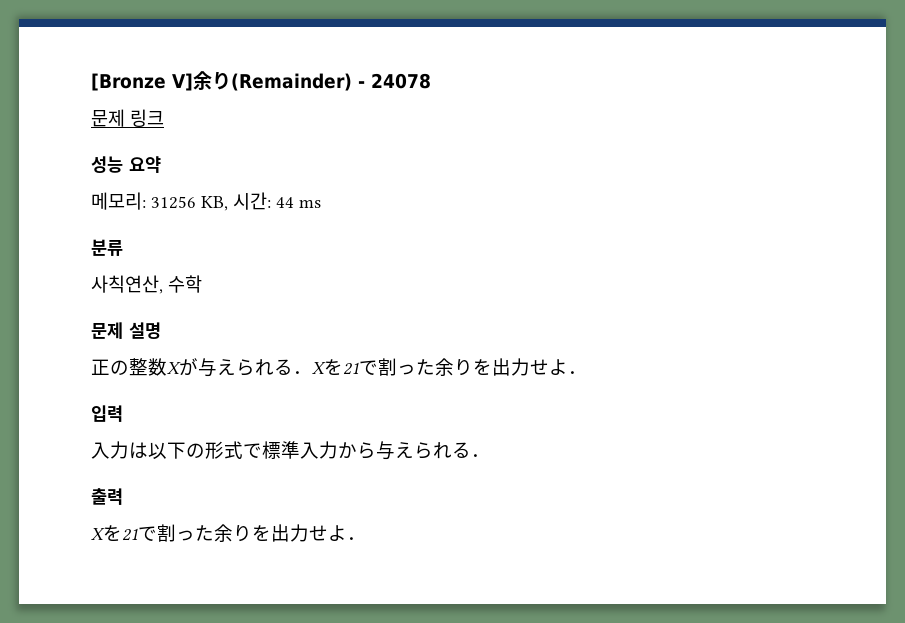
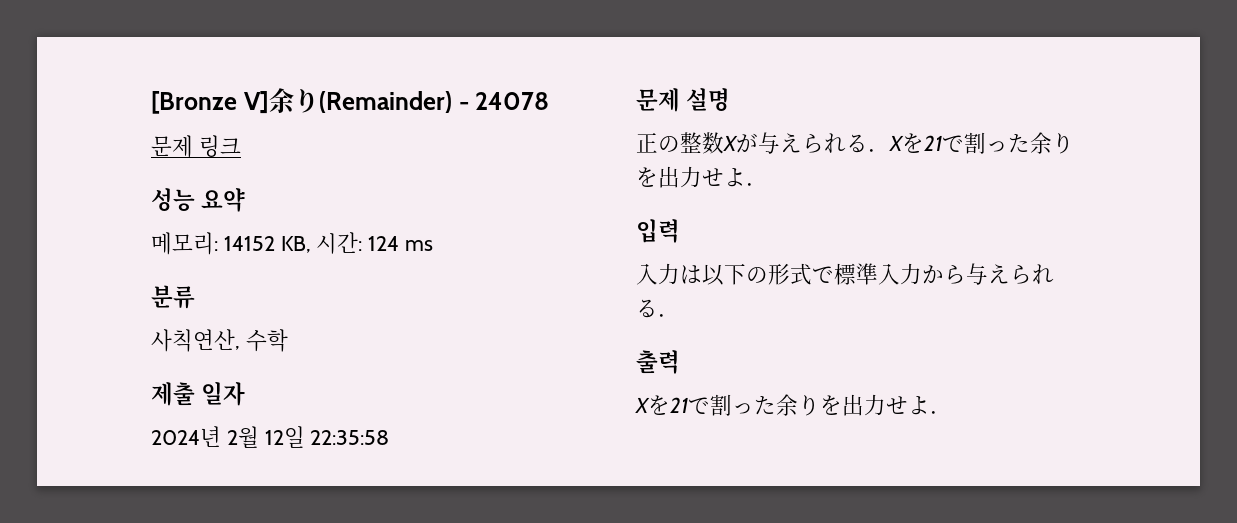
- 메모리: 31256 KB, 시간: 44 ms
+ 메모리: 14152 KB, 시간: 124 ms
+ 제출 일자
+ 2024년 2월 12일 22:35:58

